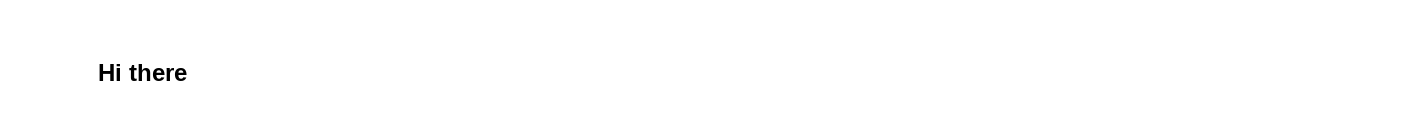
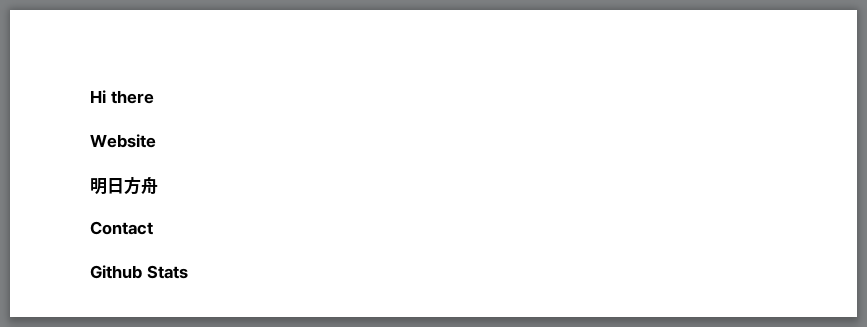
+ Website
+ 明日方舟
+ Contact
+ Github Stats

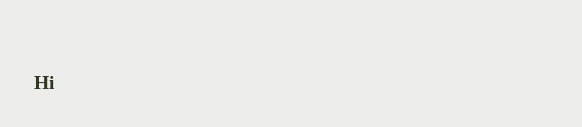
- Hi there
- Website
- 明日方舟
- Contact
- Github Stats
+ Hi

